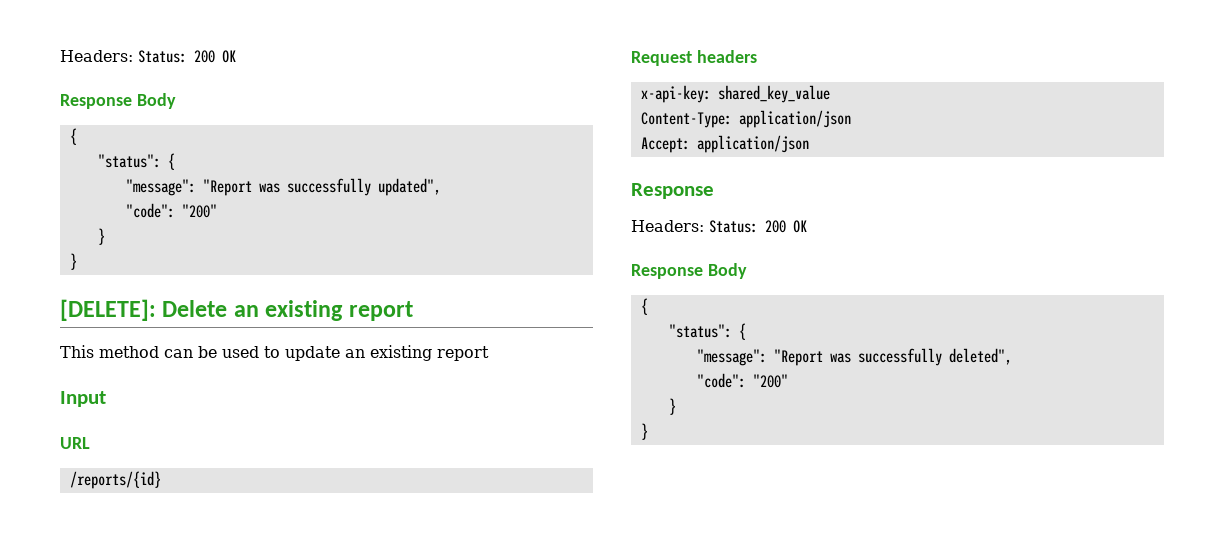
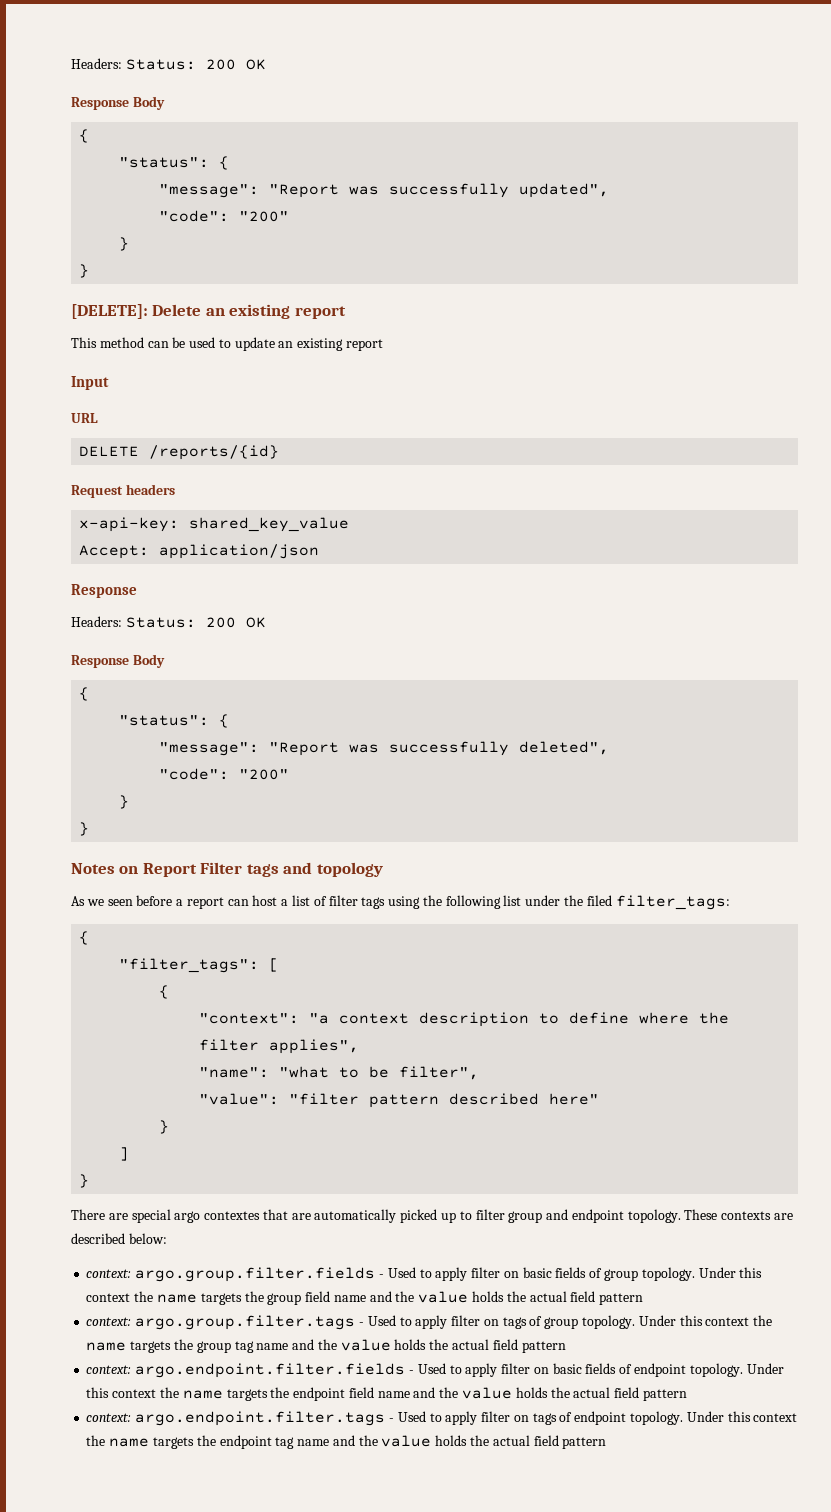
- /reports/{id}
+ DELETE /reports/{id}
- Content-Type: application/json
+ Notes on Report Filter tags and topology
+ As we seen before a report can host a list of filter tags using the following list under the filed filter_tags:
+ {
+ "filter_tags": [
+ {
+ "context": "a context description to define where the filter applies",
+ "name": "what to be filter",
+ "value": "filter pattern described here"
+ }
+ ]
+ }
+ There are special argo contextes that are automatically picked up to filter group and endpoint topology. These contexts are described below:
+ context: argo.group.filter.fields - Used to apply filter on basic fields of group topology. Under this context the name targets the group field name and the value holds the actual field pattern
+ context: argo.group.filter.tags - Used to apply filter on tags of group topology. Under this context the name targets the group tag name and the value holds the actual field pattern
+ context: argo.endpoint.filter.fields - Used to apply filter on basic fields of endpoint topology. Under this context the name targets the endpoint field name and the value holds the actual field pattern
+ context: argo.endpoint.filter.tags - Used to apply filter on tags of endpoint topology. Under this context the name targets the endpoint tag name and the value holds the actual field pattern

